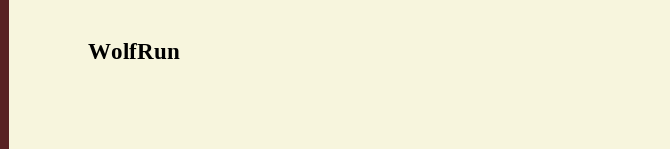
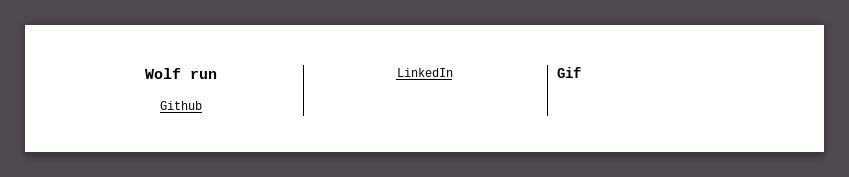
- WolfRun
+ Wolf run
+ Github
+ LinkedIn
+ Gif

